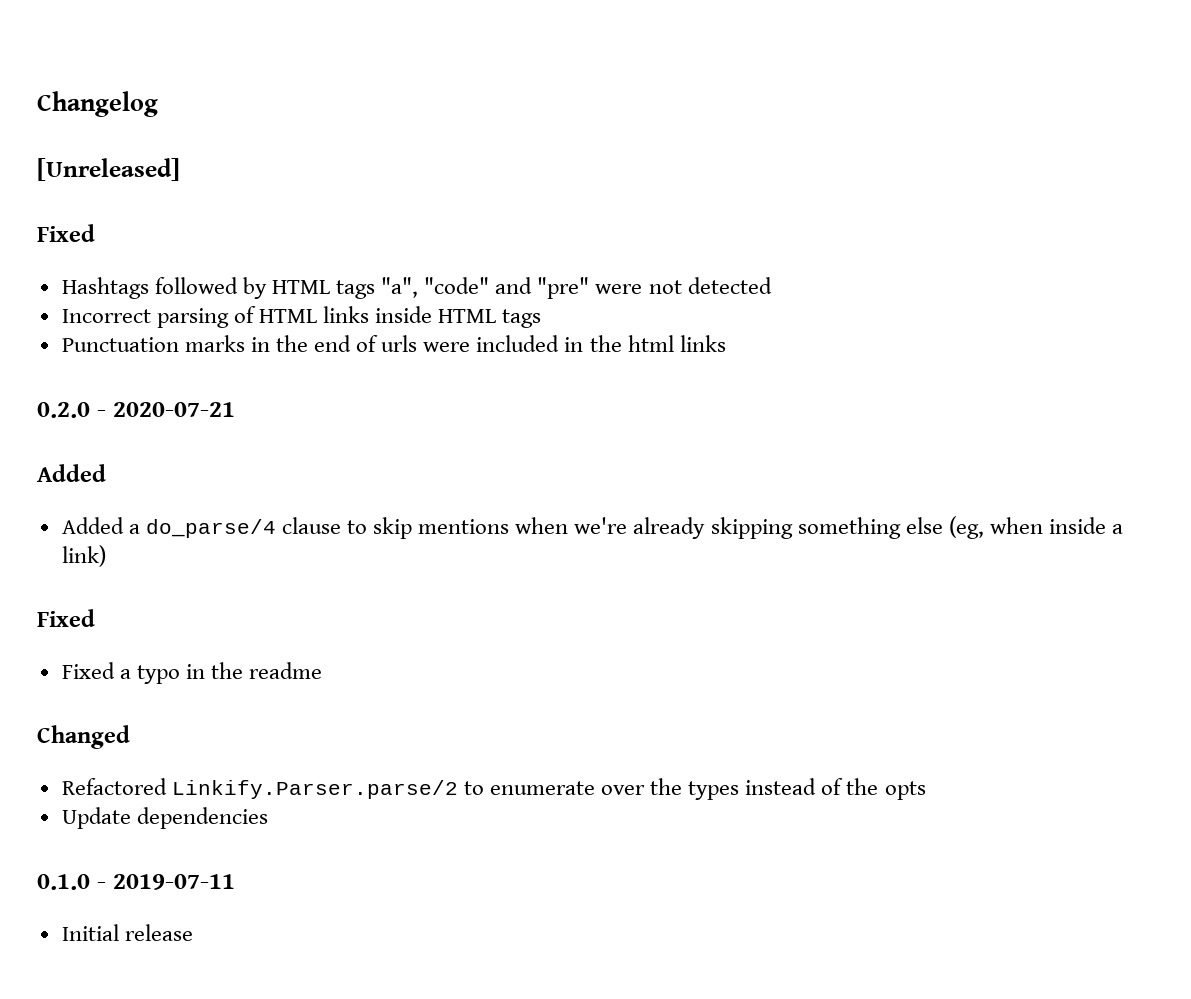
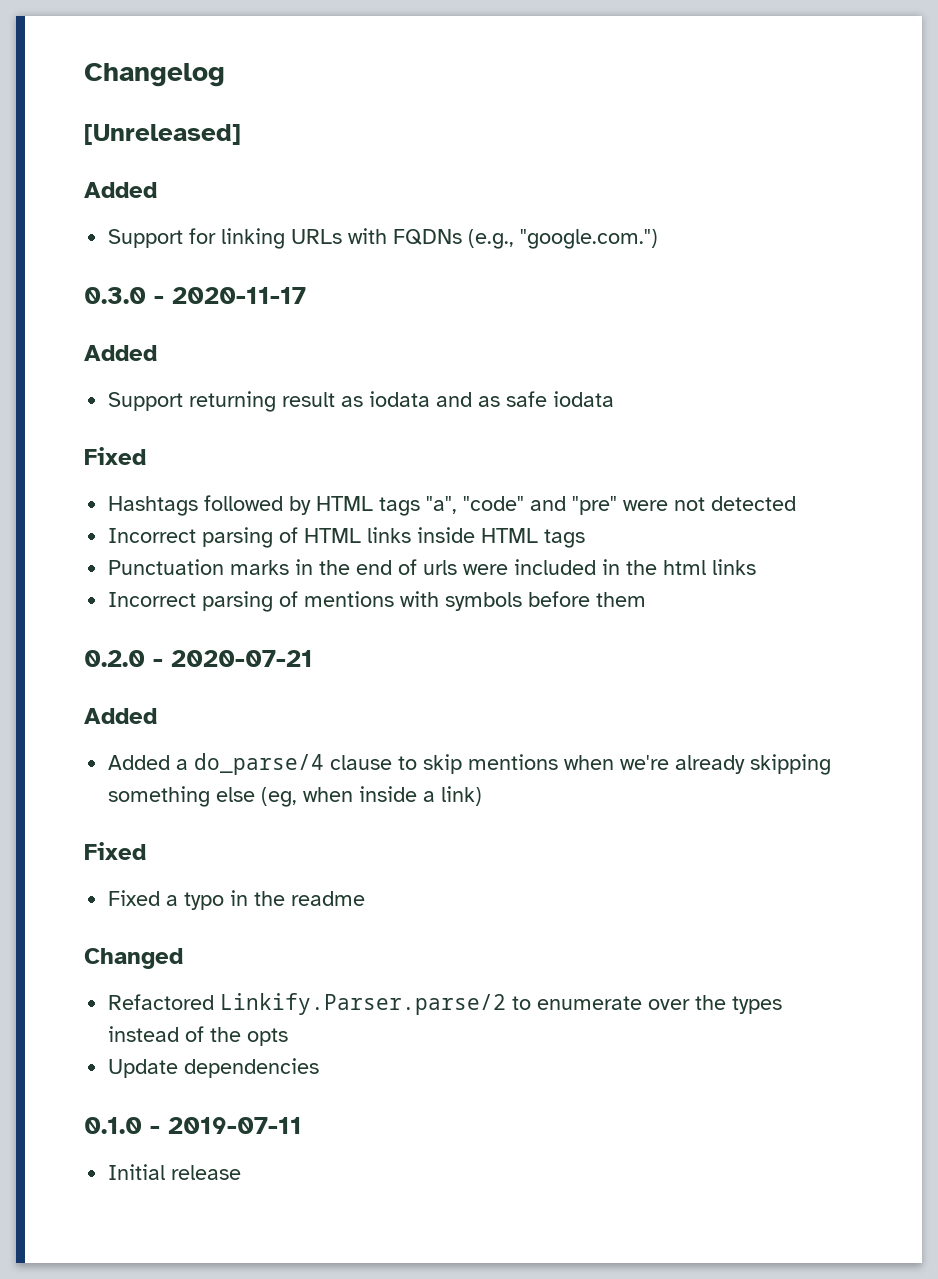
  [Unreleased]
+ Added
+ Support for linking URLs with FQDNs (e.g., "google.com.")
+ 0.3.0 - 2020-11-17
+ Added
+ Support returning result as iodata and as safe iodata
+ Incorrect parsing of mentions with symbols before them

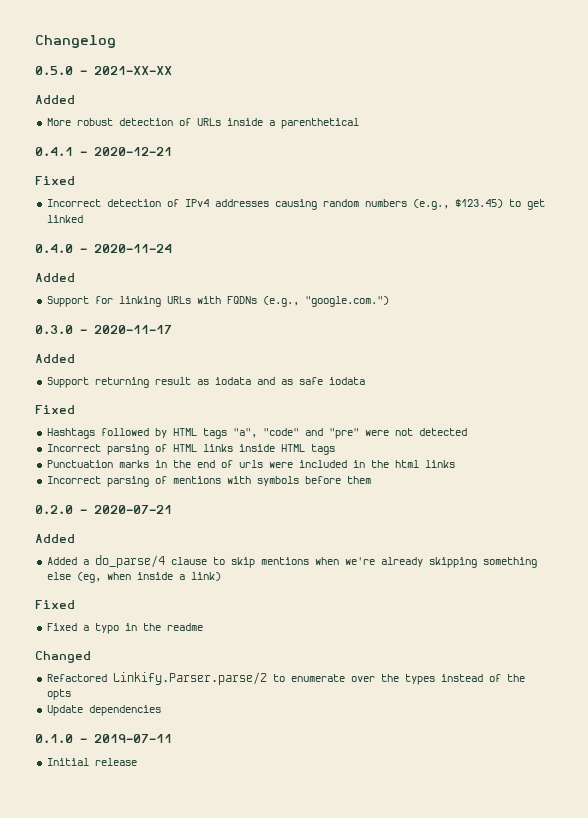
- [Unreleased]
+ 0.5.0 - 2021-XX-XX
+ Added
+ More robust detection of URLs inside a parenthetical
+ 0.4.1 - 2020-12-21
+ Fixed
+ Incorrect detection of IPv4 addresses causing random numbers (e.g., $123.45) to get linked
+ 0.4.0 - 2020-11-24

